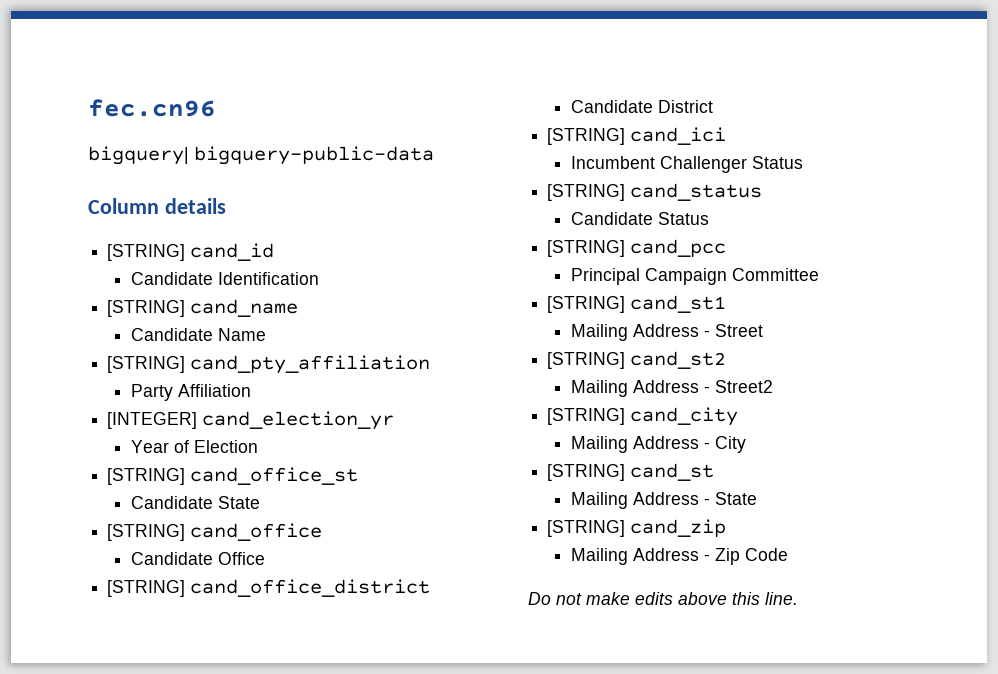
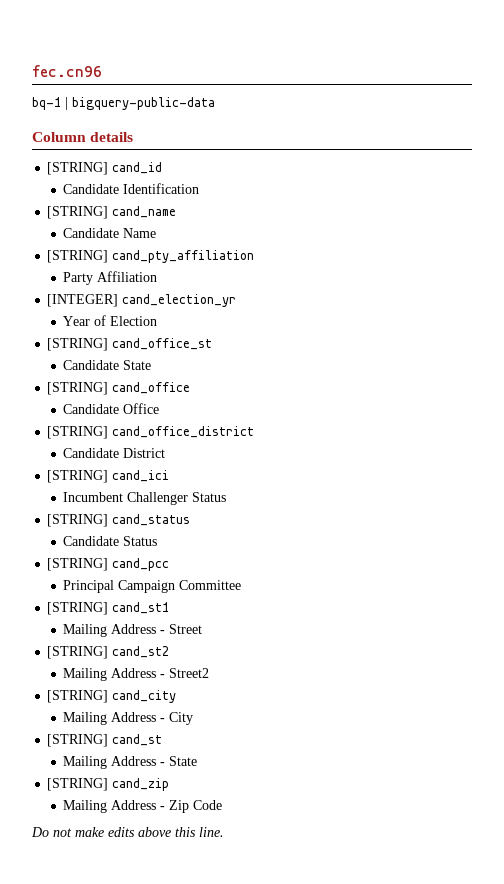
- bigquery| bigquery-public-data
+ bq-1 | bigquery-public-data

